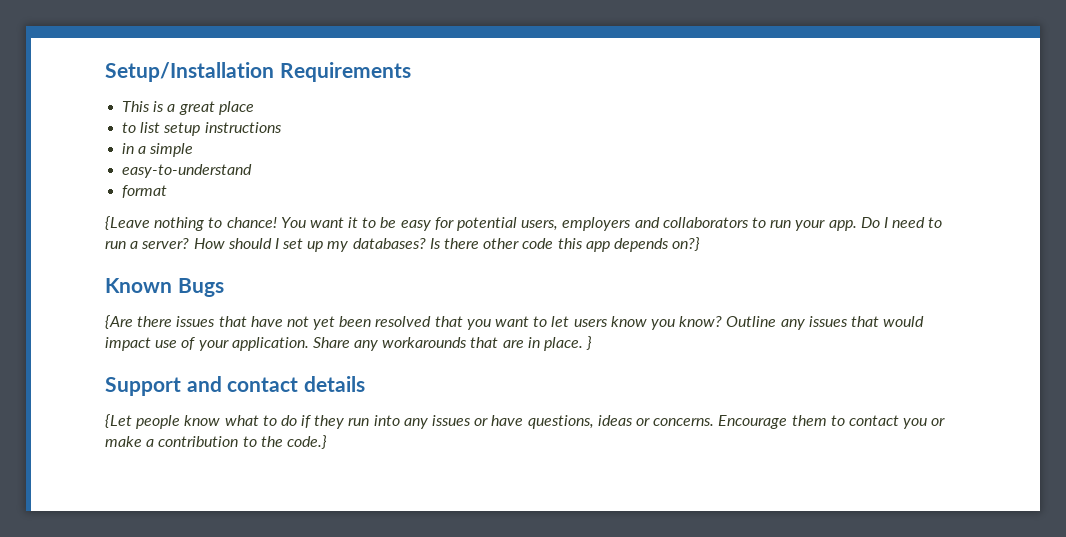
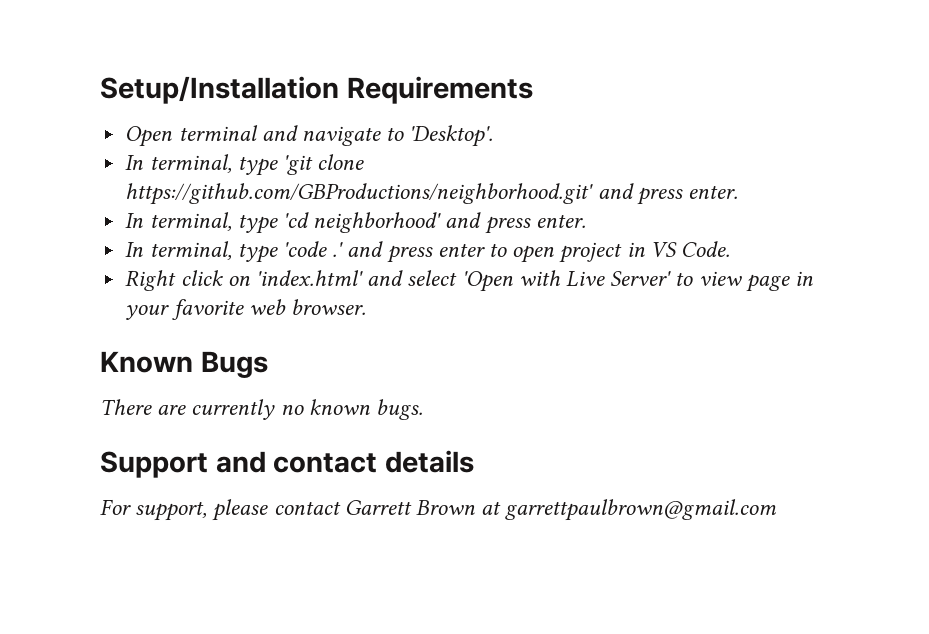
- This is a great place
- to list setup instructions
- in a simple
- easy-to-understand
- format
- {Leave nothing to chance! You want it to be easy for potential users, employers and collaborators to run your app. Do I need to run a server? How should I set up my databases? Is there other code this app depends on?}
+ Open terminal and navigate to 'Desktop'.
+ In terminal, type 'git clone https://github.com/GBProductions/neighborhood.git' and press enter.
+ In terminal, type 'cd neighborhood' and press enter.
+ In terminal, type 'code .' and press enter to open project in VS Code.
+ Right click on 'index.html' and select 'Open with Live Server' to view page in your favorite web browser.
  Known Bugs
- {Are there issues that have not yet been resolved that you want to let users know you know? Outline any issues that would impact use of your application. Share any workarounds that are in place. }
+ There are currently no known bugs.
  Support and contact details
- {Let people know what to do if they run into any issues or have questions, ideas or concerns. Encourage them to contact you or make a contribution to the code.}
+ For support, please contact Garrett Brown at garrettpaulbrown@gmail.com

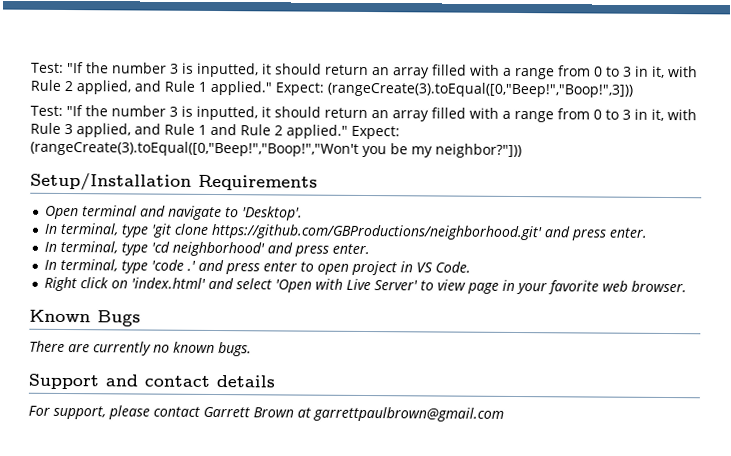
+ Test: "If the number 3 is inputted, it should return an array filled with a range from 0 to 3 in it, with Rule 2 applied, and Rule 1 applied." Expect: (rangeCreate(3).toEqual([0,"Beep!","Boop!",3]))
+ Test: "If the number 3 is inputted, it should return an array filled with a range from 0 to 3 in it, with Rule 3 applied, and Rule 1 and Rule 2 applied." Expect: (rangeCreate(3).toEqual([0,"Beep!","Boop!","Won't you be my neighbor?"]))

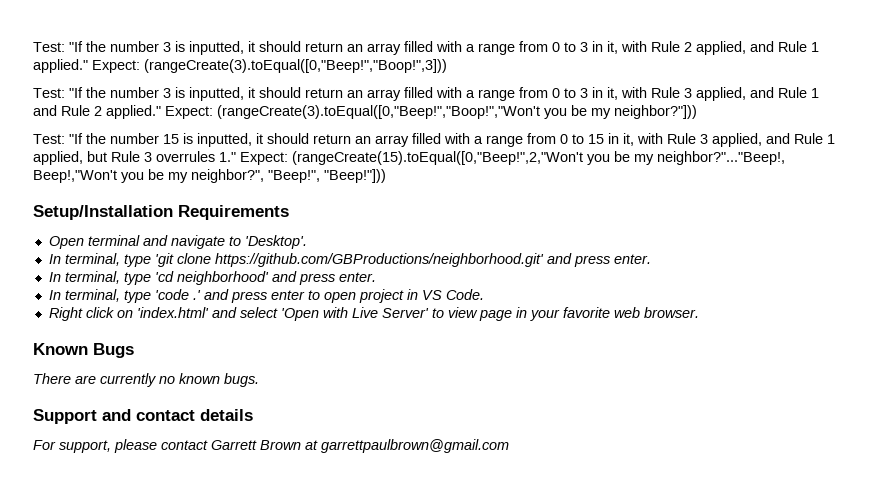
+ Test: "If the number 15 is inputted, it should return an array filled with a range from 0 to 15 in it, with Rule 3 applied, and Rule 1 applied, but Rule 3 overrules 1." Expect: (rangeCreate(15).toEqual([0,"Beep!",2,"Won't you be my neighbor?"..."Beep!, Beep!,"Won't you be my neighbor?", "Beep!", "Beep!"]))

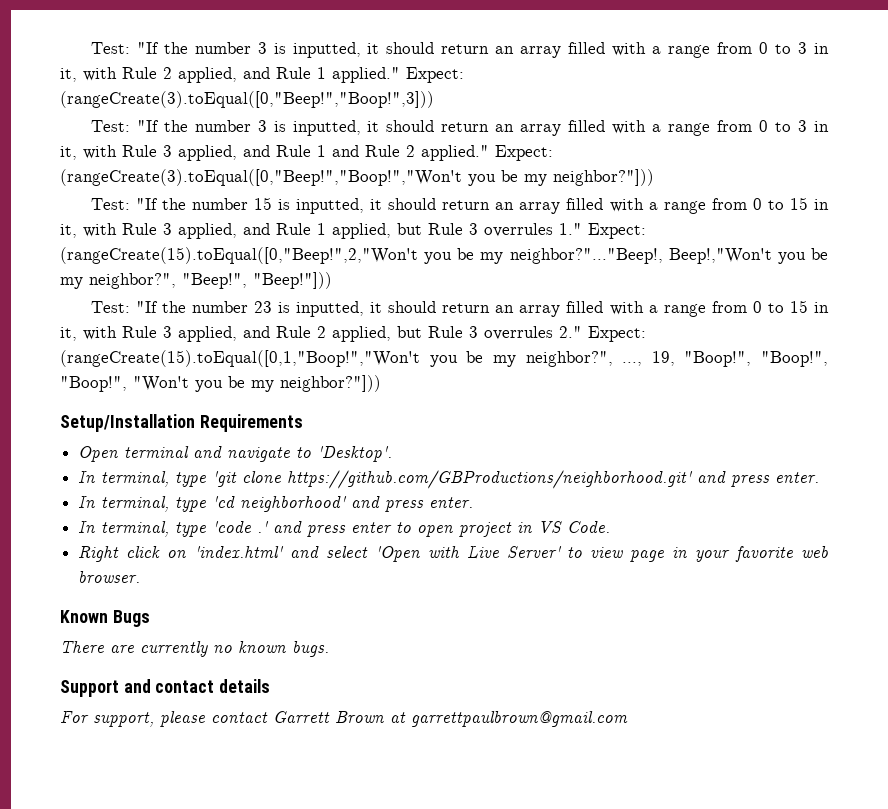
+ Test: "If the number 23 is inputted, it should return an array filled with a range from 0 to 15 in it, with Rule 3 applied, and Rule 2 applied, but Rule 3 overrules 2." Expect: (rangeCreate(15).toEqual([0,1,"Boop!","Won't you be my neighbor?", ..., 19, "Boop!", "Boop!", "Boop!", "Won't you be my neighbor?"]))

